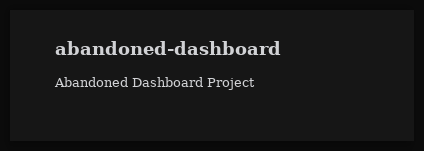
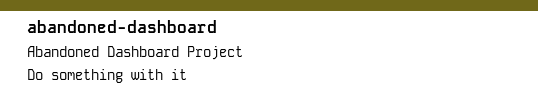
+ Do something with it

